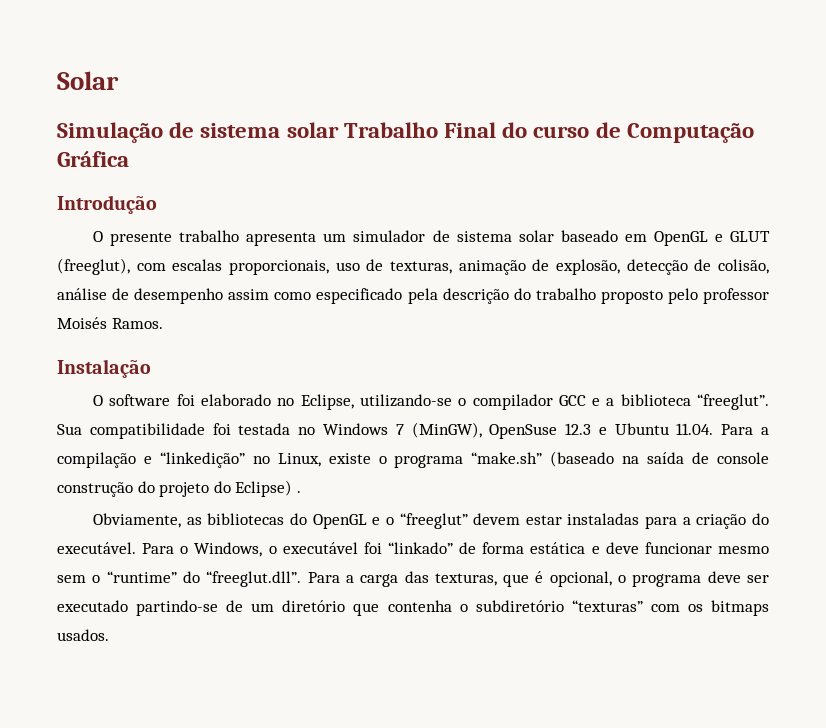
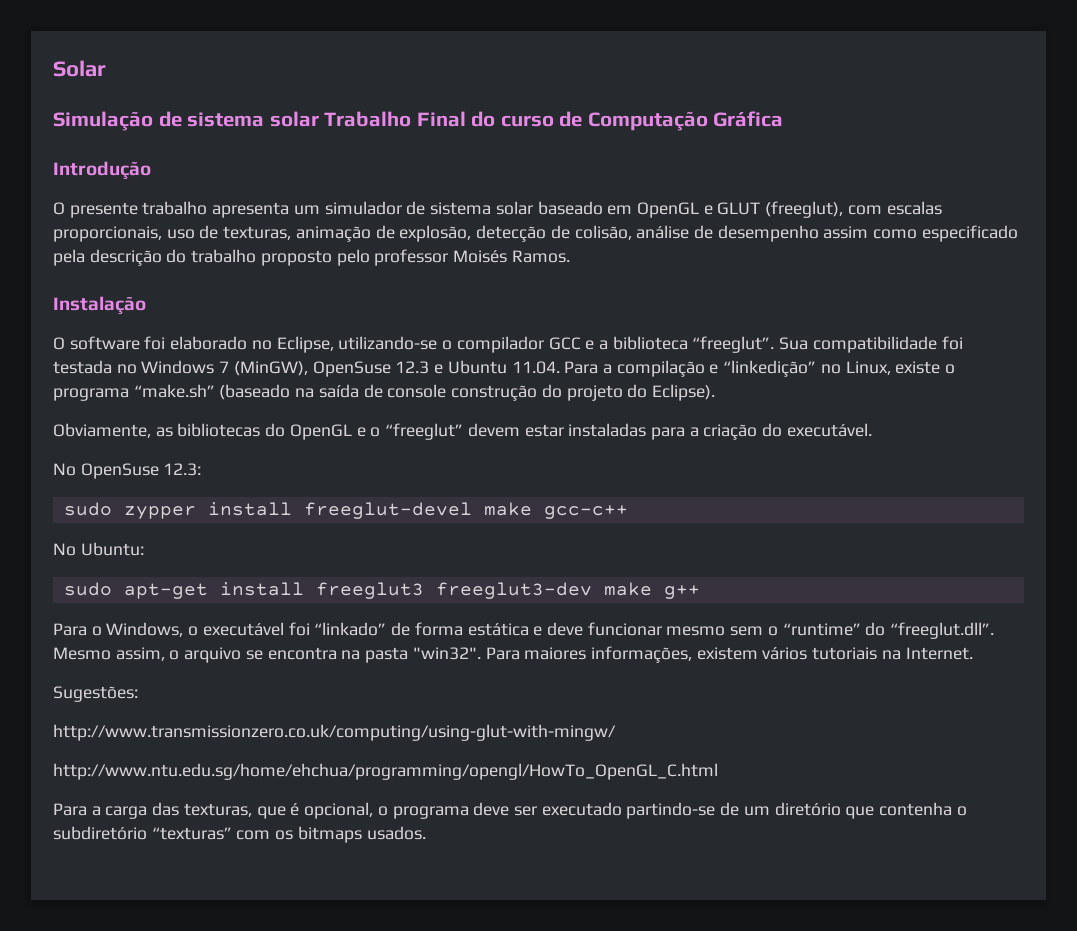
- Sua compatibilidade foi testada no Windows 7 (MinGW), OpenSuse 12.3 e Ubuntu 11.04. Para a compilação e “linkedição” no Linux, existe o programa “make.sh” (baseado na saída de console construção do projeto do Eclipse) .
+ Sua compatibilidade foi testada no Windows 7 (MinGW), OpenSuse 12.3 e Ubuntu 11.04. Para a compilação e “linkedição” no Linux, existe o programa “make.sh” (baseado na saída de console construção do projeto do Eclipse).
- Obviamente, as bibliotecas do OpenGL e o “freeglut” devem estar instaladas para a criação do executável. Para o Windows, o executável foi “linkado” de forma estática e deve funcionar mesmo sem o “runtime” do “freeglut.dll”. Para a carga das texturas, que é opcional, o programa deve ser executado partindo-se de um diretório que contenha o subdiretório “texturas” com os bitmaps usados.
+ Obviamente, as bibliotecas do OpenGL e o “freeglut” devem estar instaladas para a criação do executável.
+ No OpenSuse 12.3:
+ sudo zypper install freeglut-devel make gcc-c++
+ No Ubuntu:
+ sudo apt-get install freeglut3 freeglut3-dev make g++
+ Para o Windows, o executável foi “linkado” de forma estática e deve funcionar mesmo sem o “runtime” do “freeglut.dll”. Mesmo assim, o arquivo se encontra na pasta "win32". Para maiores informações, existem vários tutoriais na Internet.
+ Sugestões:
+ http://www.transmissionzero.co.uk/computing/using-glut-with-mingw/
+ http://www.ntu.edu.sg/home/ehchua/programming/opengl/HowTo_OpenGL_C.html
+ Para a carga das texturas, que é opcional, o programa deve ser executado partindo-se de um diretório que contenha o subdiretório “texturas” com os bitmaps usados.

